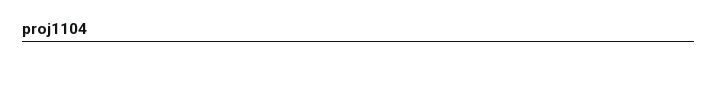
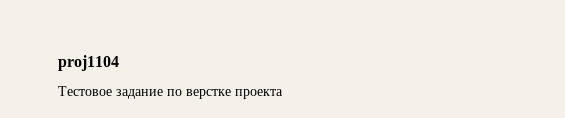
+ Тестовое задание по верстке проекта

